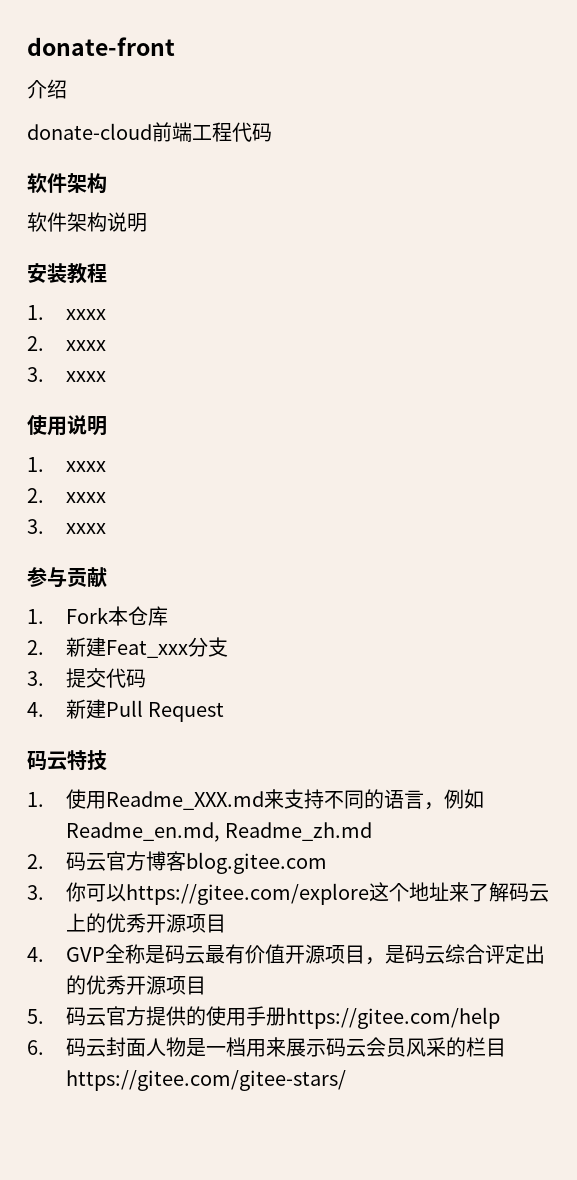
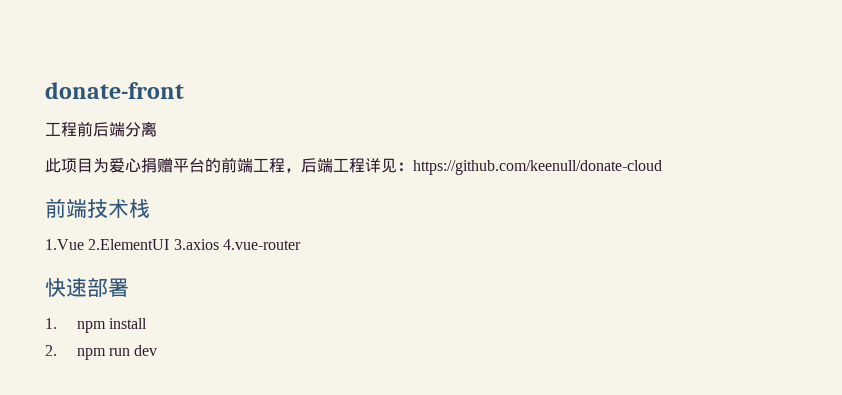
- 介绍
- donate-cloud前端工程代码
- 软件架构
- 软件架构说明
- 安装教程
- 1. xxxx
- 2. xxxx
- 3. xxxx
- 使用说明
- 1. xxxx
- 2. xxxx
- 3. xxxx
- 参与贡献
- 1. Fork本仓库
- 2.新建Feat_xxx分支
- 3.提交代码
- 4.新建Pull Request
- 码云特技
- 1.使用Readme_XXX.md来支持不同的语言，例如Readme_en.md, Readme_zh.md
- 2.码云官方博客blog.gitee.com
- 3.你可以https://gitee.com/explore这个地址来了解码云上的优秀开源项目
- 4. GVP全称是码云最有价值开源项目，是码云综合评定出的优秀开源项目
- 5.码云官方提供的使用手册https://gitee.com/help
- 6.码云封面人物是一档用来展示码云会员风采的栏目https://gitee.com/gitee-stars/
+ 工程前后端分离
+ 此项目为爱心捐赠平台的前端工程，后端工程详见：https://github.com/keenull/donate-cloud
+ 前端技术栈
+ 1.Vue 2.ElementUI 3.axios 4.vue-router
+ 快速部署
+ 1. npm install
+ 2. npm run dev

